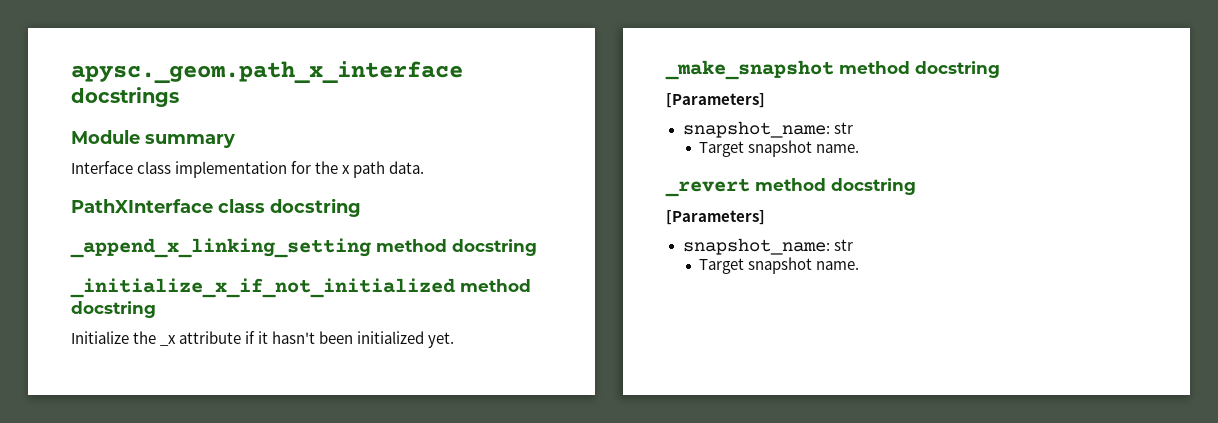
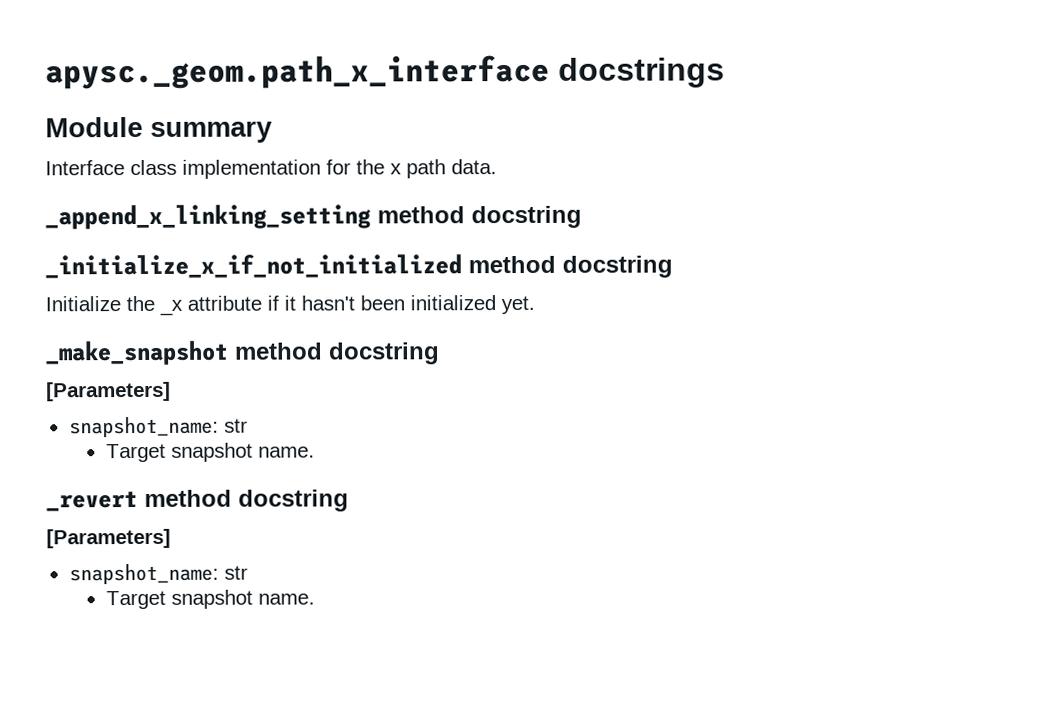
- PathXInterface class docstring

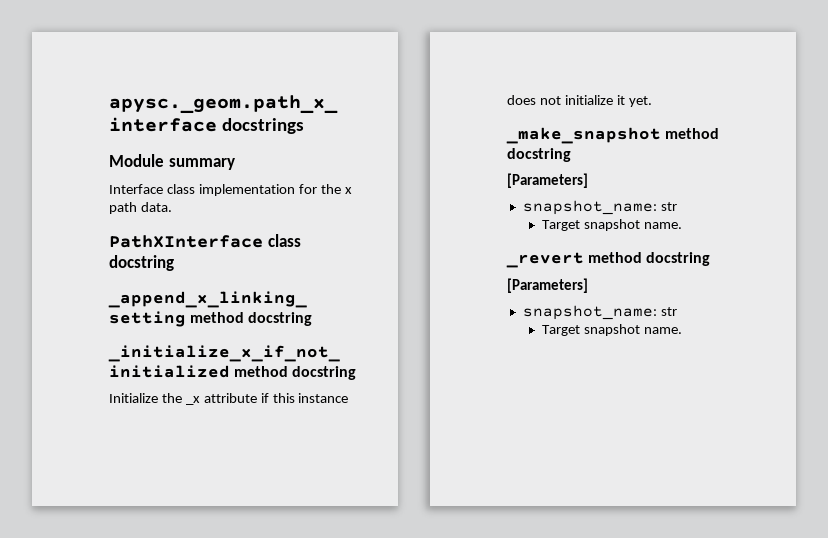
+ PathXInterface class docstring
- Initialize the _x attribute if it hasn't been initialized yet.
+ Initialize the _x attribute if this instance does not initialize it yet.

